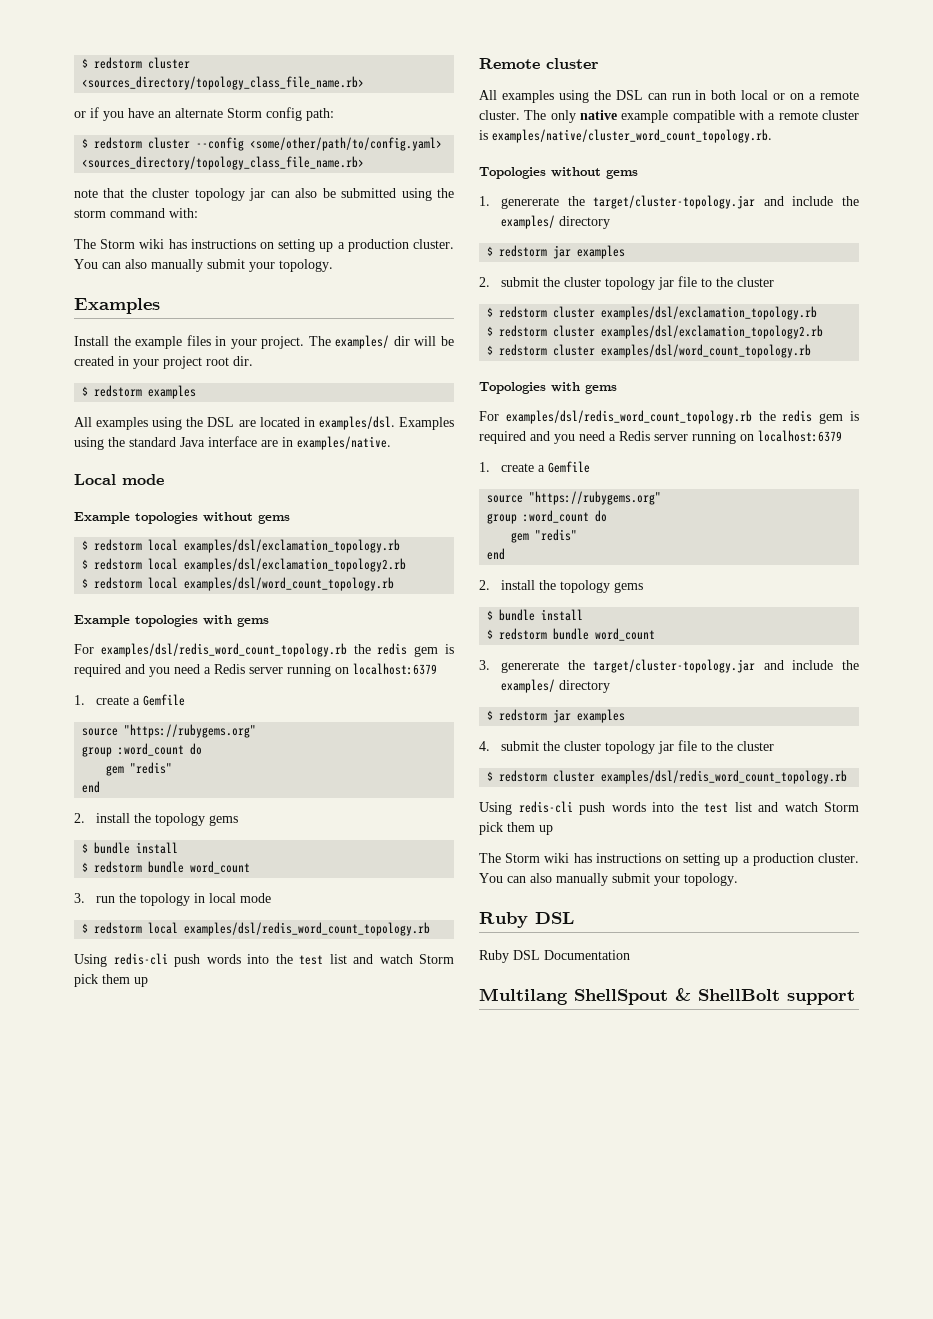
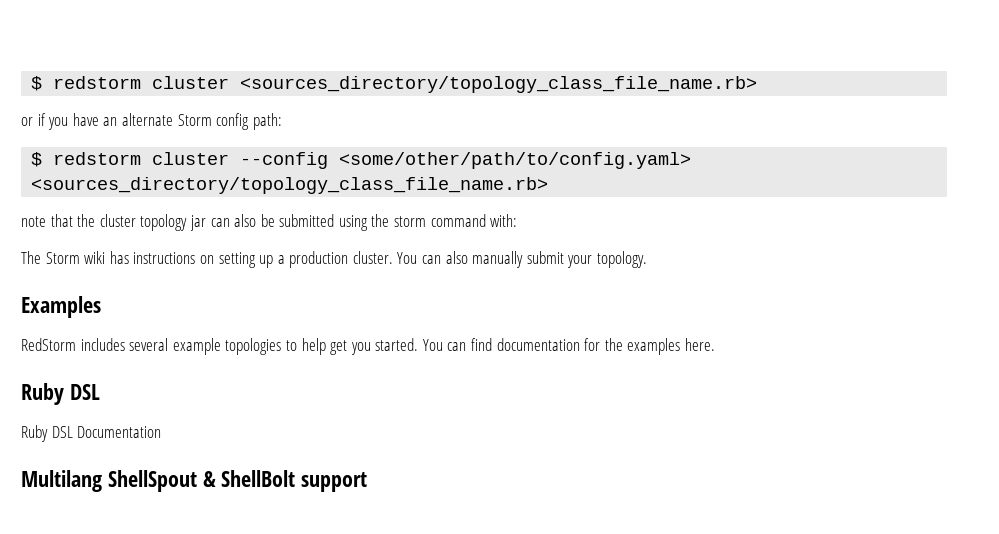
- Install the example files in your project. The examples/ dir will be created in your project root dir.
- $ redstorm examples
- All examples using the DSL are located in examples/dsl. Examples using the standard Java interface are in examples/native.
- Local mode
- Example topologies without gems
- $ redstorm local examples/dsl/exclamation_topology.rb
- $ redstorm local examples/dsl/exclamation_topology2.rb
- $ redstorm local examples/dsl/word_count_topology.rb
- Example topologies with gems
- For examples/dsl/redis_word_count_topology.rb the redis gem is required and you need a Redis server running on localhost:6379
- 1. create a Gemfile
- source "https://rubygems.org"
- group :word_count do
- gem "redis"
- end
- 2. install the topology gems
- $ bundle install
- $ redstorm bundle word_count
- 3. run the topology in local mode
- $ redstorm local examples/dsl/redis_word_count_topology.rb
- Using redis-cli push words into the test list and watch Storm pick them up
- Remote cluster
- All examples using the DSL can run in both local or on a remote cluster. The only native example compatible with a remote cluster is examples/native/cluster_word_count_topology.rb.
- Topologies without gems
- 1. genererate the target/cluster-topology.jar and include the examples/ directory
- $ redstorm jar examples
- 2. submit the cluster topology jar file to the cluster
- $ redstorm cluster examples/dsl/exclamation_topology.rb
- $ redstorm cluster examples/dsl/exclamation_topology2.rb
- $ redstorm cluster examples/dsl/word_count_topology.rb
- Topologies with gems
- For examples/dsl/redis_word_count_topology.rb the redis gem is required and you need a Redis server running on localhost:6379
- 1. create a Gemfile
- source "https://rubygems.org"
- group :word_count do
- gem "redis"
- end
- 2. install the topology gems
- $ bundle install
- $ redstorm bundle word_count
- 3. genererate the target/cluster-topology.jar and include the examples/ directory
- $ redstorm jar examples
- 4. submit the cluster topology jar file to the cluster
- $ redstorm cluster examples/dsl/redis_word_count_topology.rb
- Using redis-cli push words into the test list and watch Storm pick them up
- The Storm wiki has instructions on setting up a production cluster. You can also manually submit your topology.
+ RedStorm includes several example topologies to help get you started. You can find documentation for the examples here.

